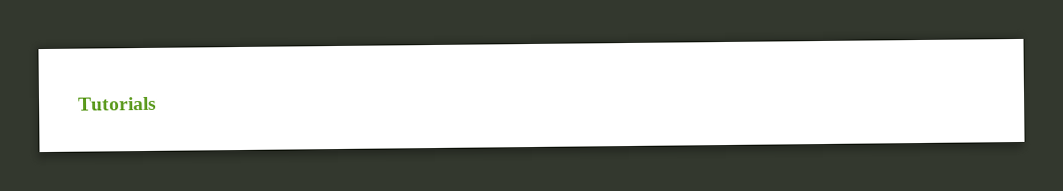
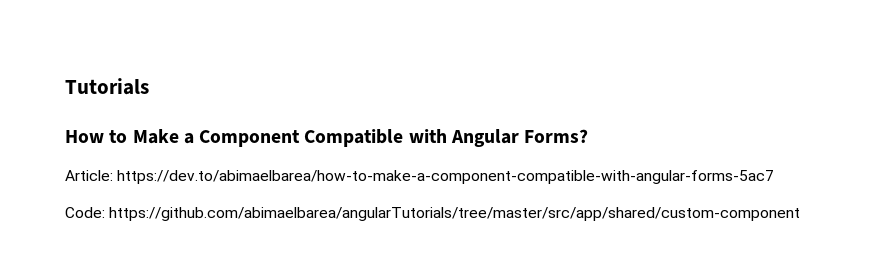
+ How to Make a Component Compatible with Angular Forms?
+ Article: https://dev.to/abimaelbarea/how-to-make-a-component-compatible-with-angular-forms-5ac7
+ Code: https://github.com/abimaelbarea/angularTutorials/tree/master/src/app/shared/custom-component

